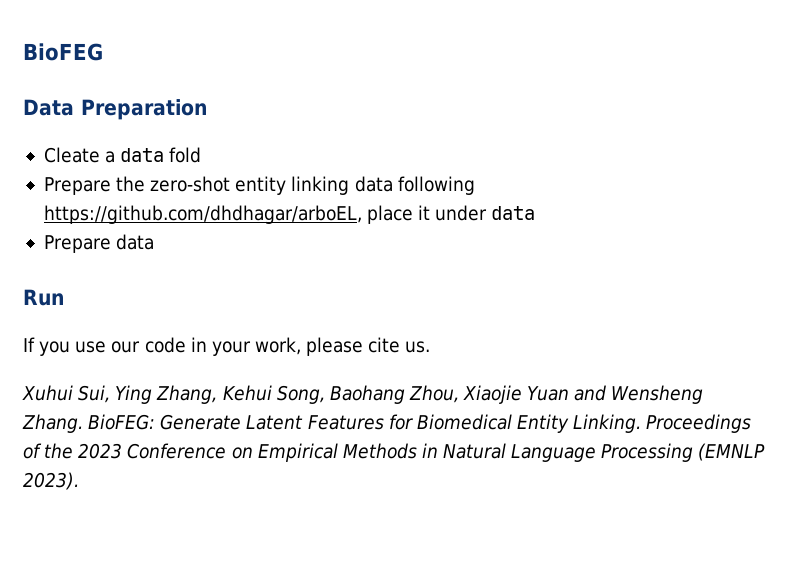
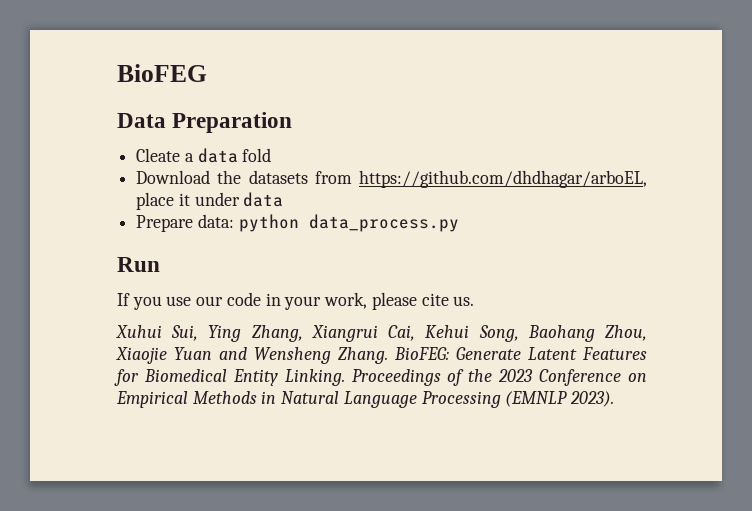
- Prepare the zero-shot entity linking data following https://github.com/dhdhagar/arboEL, place it under data
+ Download the datasets from https://github.com/dhdhagar/arboEL, place it under data
- Prepare data
+ Prepare data: python data_process.py
- Xuhui Sui, Ying Zhang, Kehui Song, Baohang Zhou, Xiaojie Yuan and Wensheng Zhang.
+ Xuhui Sui, Ying Zhang, Xiangrui Cai, Kehui Song, Baohang Zhou, Xiaojie Yuan and Wensheng Zhang.

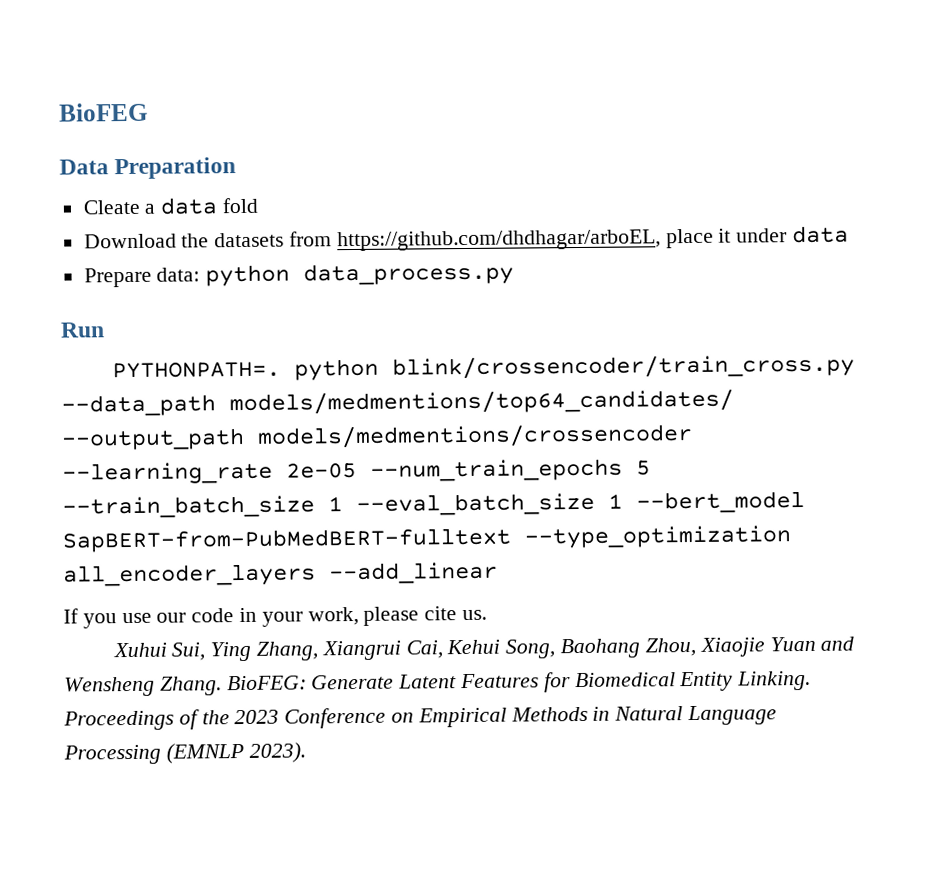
+ PYTHONPATH=. python blink/crossencoder/train_cross.py --data_path models/medmentions/top64_candidates/ --output_path models/medmentions/crossencoder --learning_rate 2e-05 --num_train_epochs 5 --train_batch_size 1 --eval_batch_size 1 --bert_model SapBERT-from-PubMedBERT-fulltext --type_optimization all_encoder_layers --add_linear

